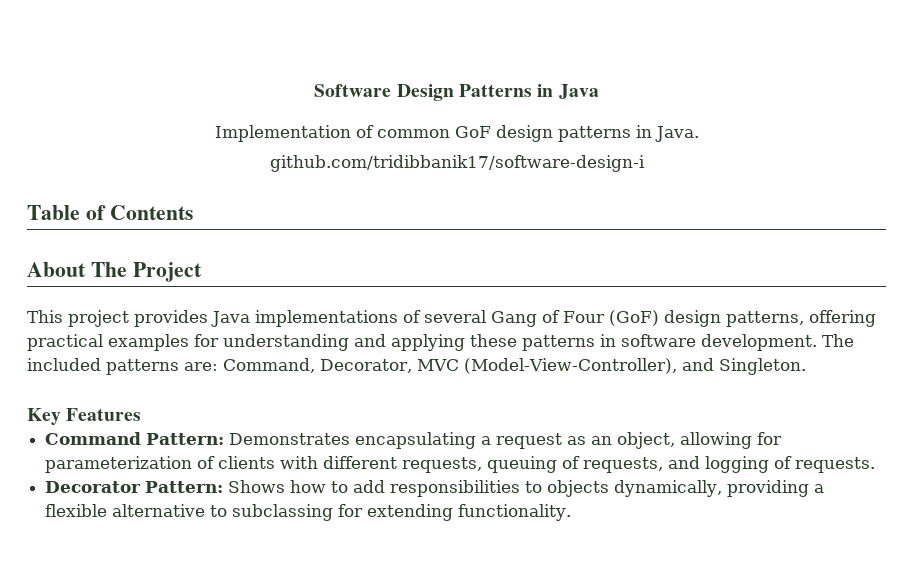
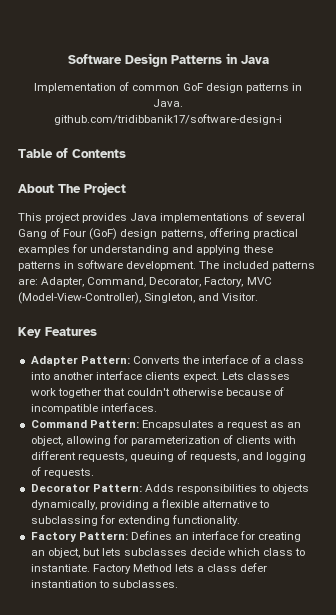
- The included patterns are: Command, Decorator, MVC (Model-View-Controller), and Singleton.
+ The included patterns are: Adapter, Command, Decorator, Factory, MVC (Model-View-Controller), Singleton, and Visitor.
+ Adapter Pattern: Converts the interface of a class into another interface clients expect. Lets classes work together that couldn't otherwise because of incompatible interfaces.
- Command Pattern: Demonstrates encapsulating a request as an object, allowing for parameterization of clients with different requests, queuing of requests, and logging of requests.
+ Command Pattern: Encapsulates a request as an object, allowing for parameterization of clients with different requests, queuing of requests, and logging of requests.
- Decorator Pattern: Shows how to add responsibilities to objects dynamically, providing a flexible alternative to subclassing for extending functionality.
+ Decorator Pattern: Adds responsibilities to objects dynamically, providing a flexible alternative to subclassing for extending functionality.
+ Factory Pattern: Defines an interface for creating an object, but lets subclasses decide which class to instantiate. Factory Method lets a class defer instantiation to subclasses.

